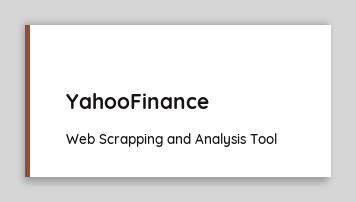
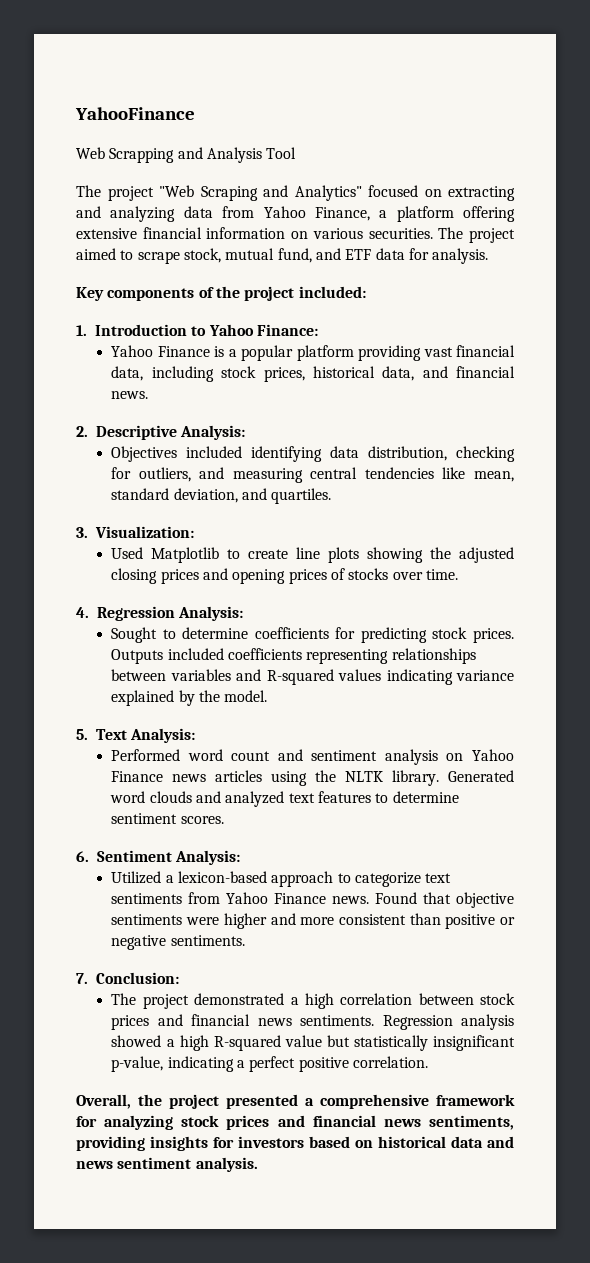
+ The project "Web Scraping and Analytics" focused on extracting and analyzing data from Yahoo Finance, a platform offering extensive financial information on various securities. The project aimed to scrape stock, mutual fund, and ETF data for analysis.
+ Key components of the project included:
+ 1. Introduction to Yahoo Finance:
+ Yahoo Finance is a popular platform providing vast financial data, including stock prices, historical data, and financial news.
+ 2. Descriptive Analysis:
+ Objectives included identifying data distribution, checking for outliers, and measuring central tendencies like mean, standard deviation, and quartiles.
+ 3. Visualization:
+ Used Matplotlib to create line plots showing the adjusted closing prices and opening prices of stocks over time.
+ 4. Regression Analysis:
+ Sought to determine coefficients for predicting stock prices. Outputs included coefficients representing relationships between variables and R-squared values indicating variance explained by the model.
+ 5. Text Analysis:
+ Performed word count and sentiment analysis on Yahoo Finance news articles using the NLTK library. Generated word clouds and analyzed text features to determine sentiment scores.
+ 6. Sentiment Analysis:
+ Utilized a lexicon-based approach to categorize text sentiments from Yahoo Finance news. Found that objective sentiments were higher and more consistent than positive or negative sentiments.
+ 7. Conclusion:
+ The project demonstrated a high correlation between stock prices and financial news sentiments. Regression analysis showed a high R-squared value but statistically insignificant p-value, indicating a perfect positive correlation.
+ Overall, the project presented a comprehensive framework for analyzing stock prices and financial news sentiments, providing insights for investors based on historical data and news sentiment analysis.

